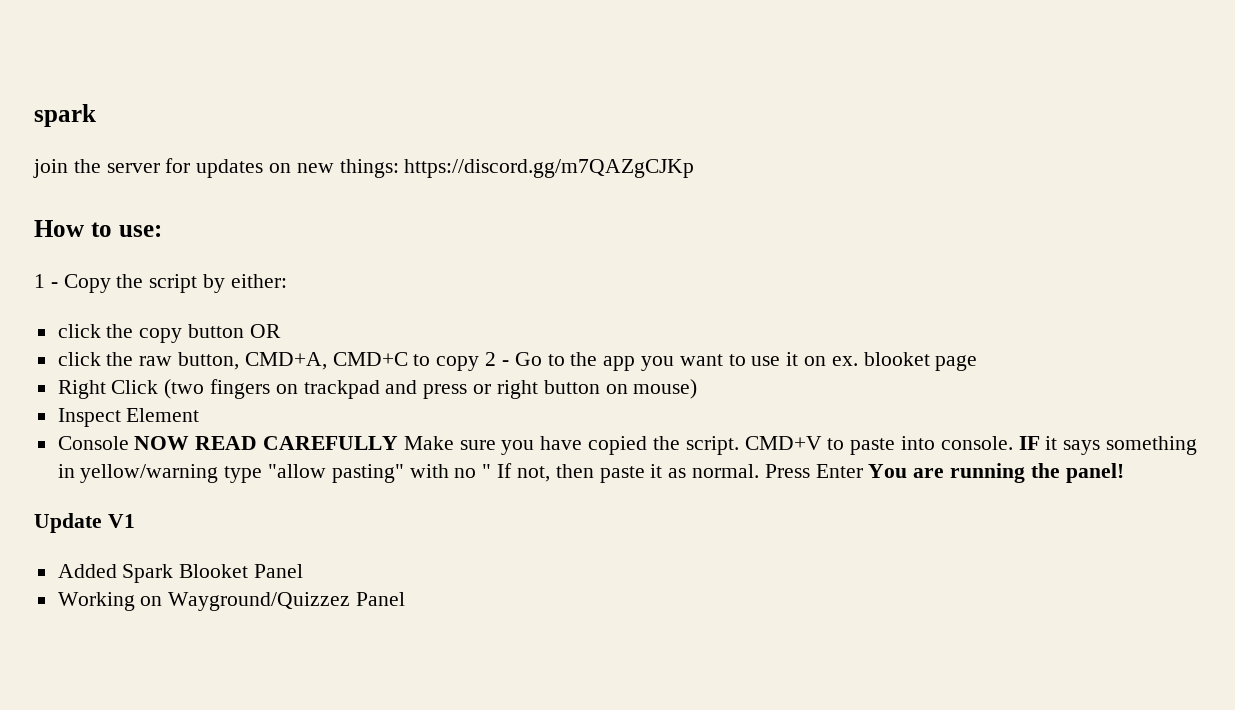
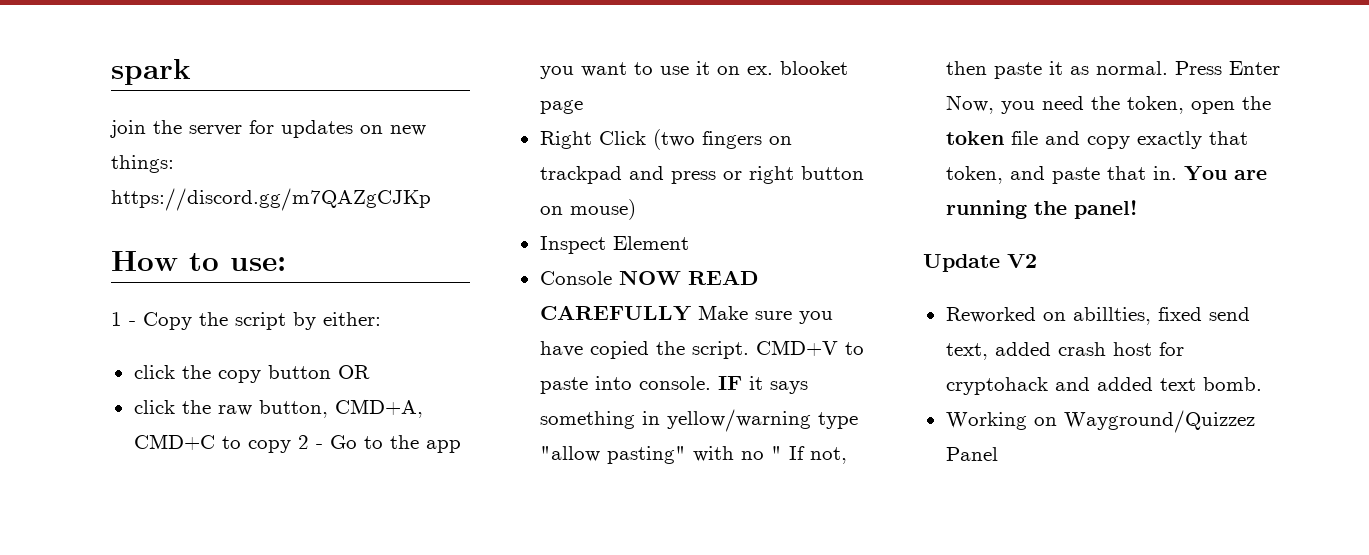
- Press Enter You are running the panel!
+ Press Enter Now, you need the token, open the token file and copy exactly that token, and paste that in. You are running the panel!
- Update V1
- Added Spark Blooket Panel
+ Update V2
+ Reworked on abillties, fixed send text, added crash host for cryptohack and added text bomb.

